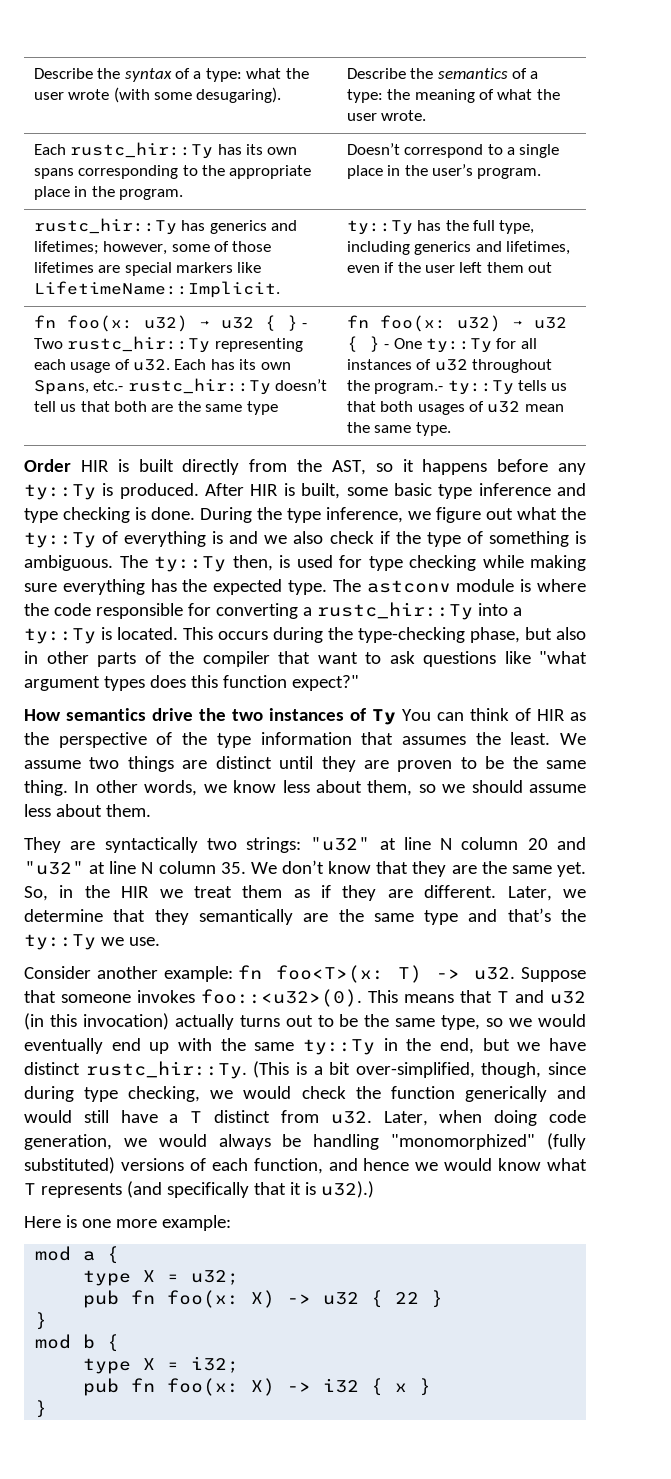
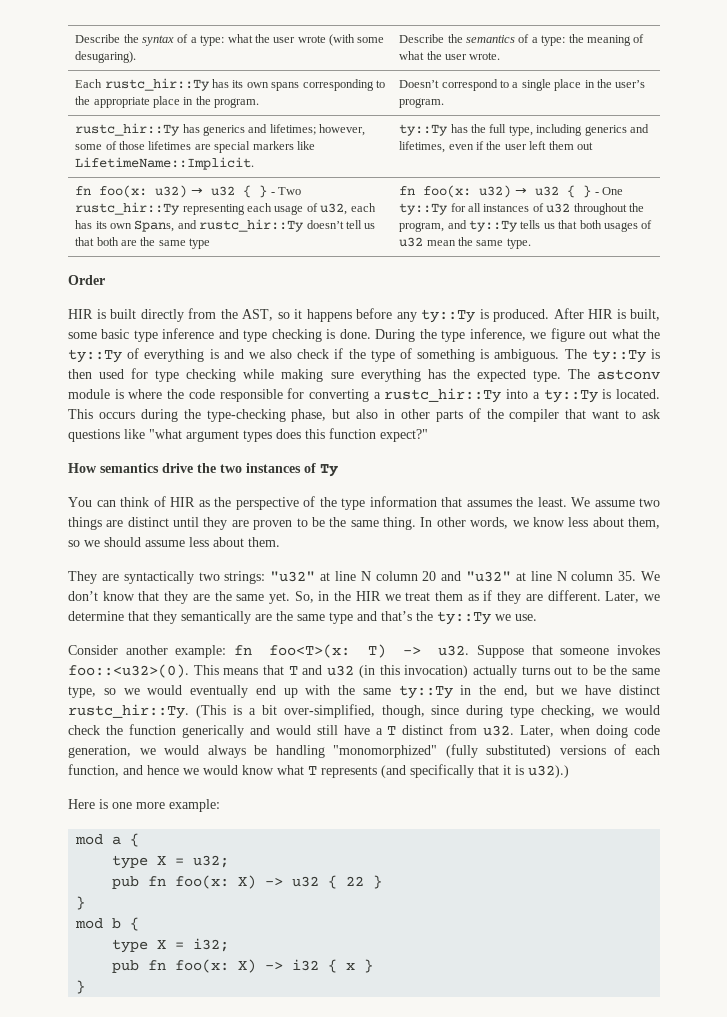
- fn foo(x: u32) → u32 { } - Two rustc_hir::Ty representing each usage of u32. Each has its own Spans, etc.- rustc_hir::Ty doesn’t tell us that both are the same type
+ fn foo(x: u32) → u32 { } - Two rustc_hir::Ty representing each usage of u32, each has its own Spans, and rustc_hir::Ty doesn’t tell us that both are the same type
- fn foo(x: u32) → u32 { } - One ty::Ty for all instances of u32 throughout the program.- ty::Ty tells us that both usages of u32 mean the same type.
+ fn foo(x: u32) → u32 { } - One ty::Ty for all instances of u32 throughout the program, and ty::Ty tells us that both usages of u32 mean the same type.
- Order HIR is built directly from the AST, so it happens before any ty::Ty is produced.
+ Order
+ HIR is built directly from the AST, so it happens before any ty::Ty is produced.
- The ty::Ty then, is used for type checking while making sure everything has the expected type.
+ The ty::Ty is then used for type checking while making sure everything has the expected type.
- How semantics drive the two instances of Ty You can think of HIR as the perspective of the type information that assumes the least.
+ How semantics drive the two instances of Ty
+ You can think of HIR as the perspective of the type information that assumes the least.

